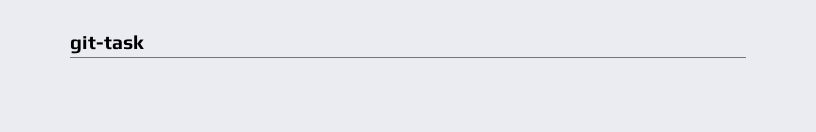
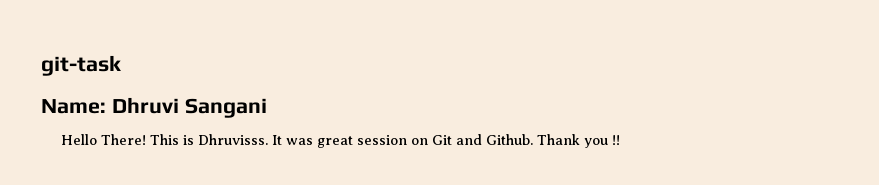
+ Name: Dhruvi Sangani
+ Hello There! This is Dhruvisss. It was great session on Git and Github. Thank you !!

